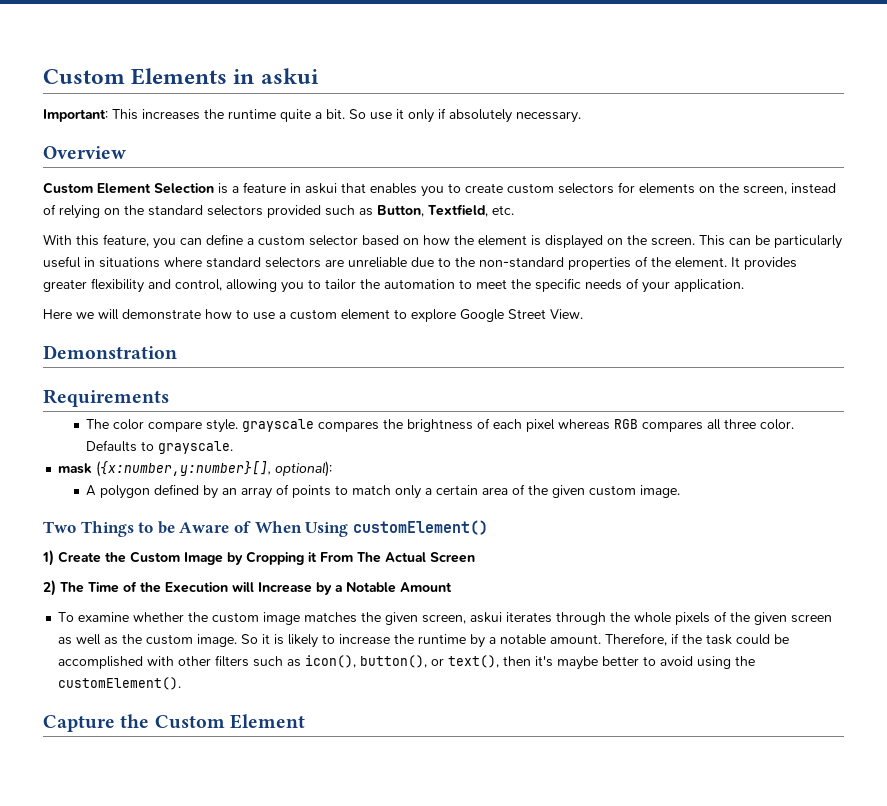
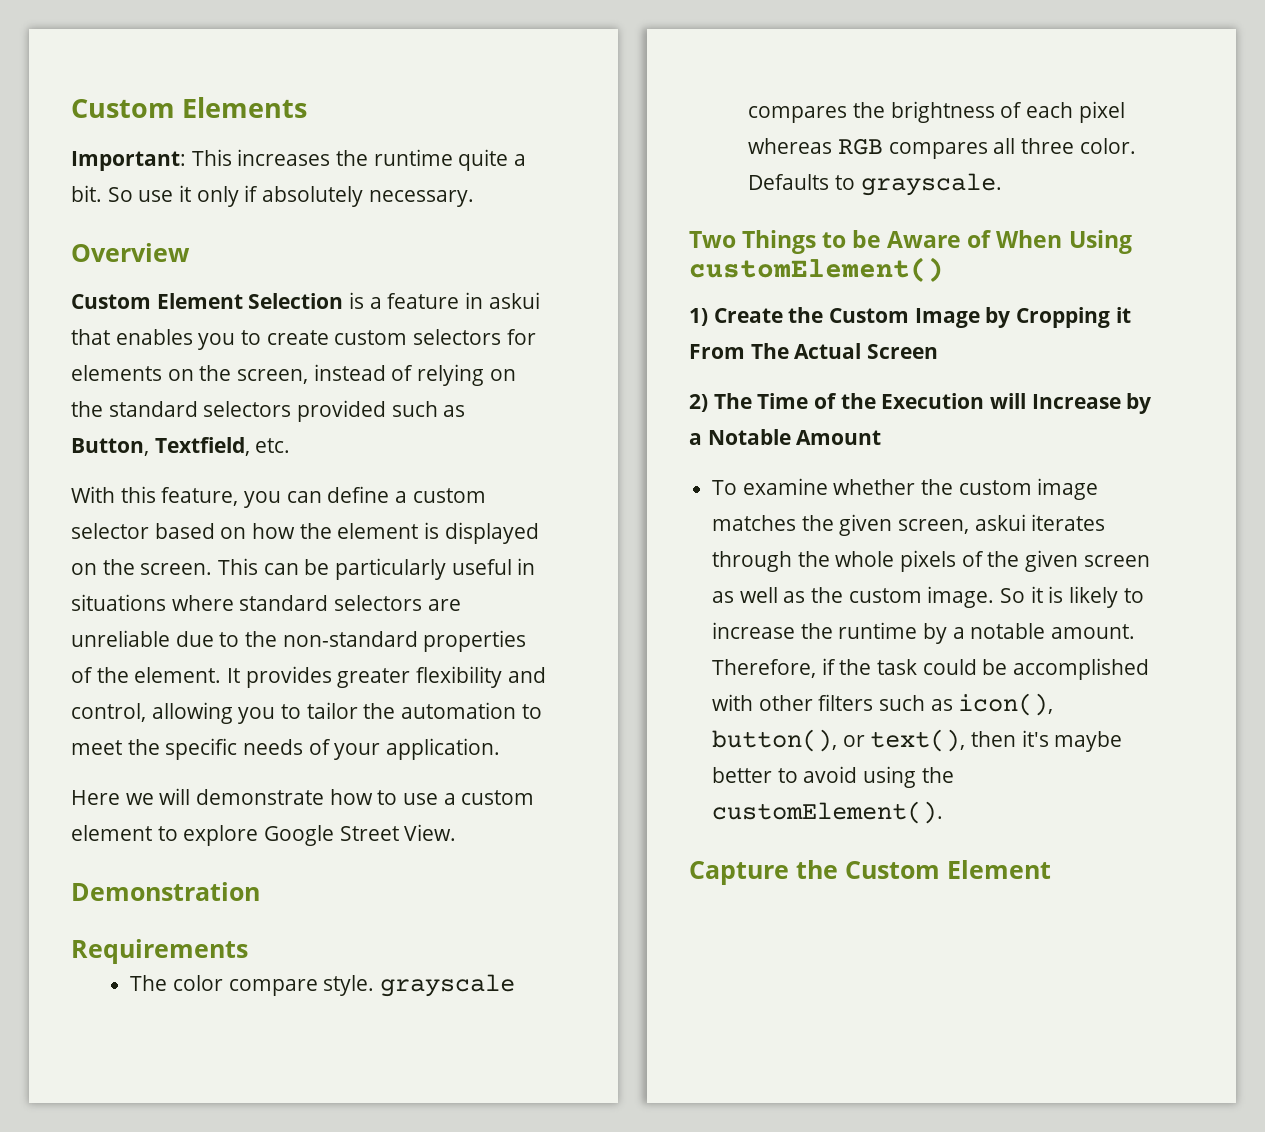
- Custom Elements in askui
+ Custom Elements
- mask ({x:number,y:number}[], optional):
- A polygon defined by an array of points to match only a certain area of the given custom image.

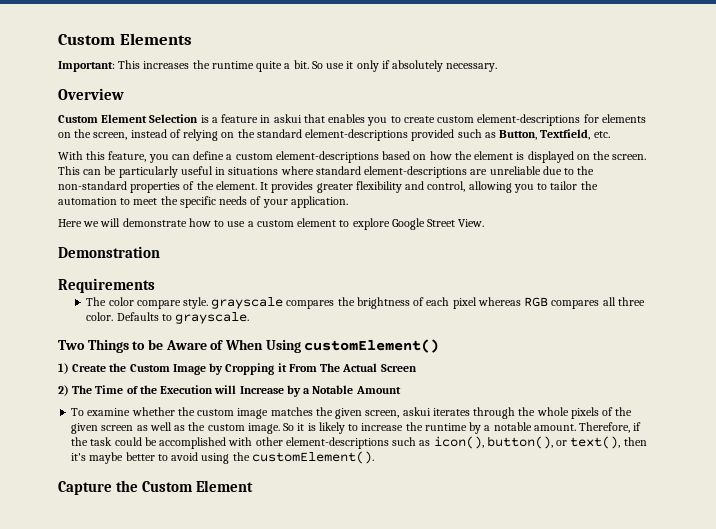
- Custom Element Selection is a feature in askui that enables you to create custom selectors for elements on the screen, instead of relying on the standard selectors provided such as Button, Textfield, etc.
+ Custom Element Selection is a feature in askui that enables you to create custom element-descriptions for elements on the screen, instead of relying on the standard element-descriptions provided such as Button, Textfield, etc.
- With this feature, you can define a custom selector based on how the element is displayed on the screen.
+ With this feature, you can define a custom element-descriptions based on how the element is displayed on the screen.
- This can be particularly useful in situations where standard selectors are unreliable due to the non-standard properties of the element.
+ This can be particularly useful in situations where standard element-descriptions are unreliable due to the non-standard properties of the element.
- Therefore, if the task could be accomplished with other filters such as icon(), button(), or text(), then it's maybe better to avoid using the customElement().
+ Therefore, if the task could be accomplished with other element-descriptions such as icon(), button(), or text(), then it's maybe better to avoid using the customElement().

